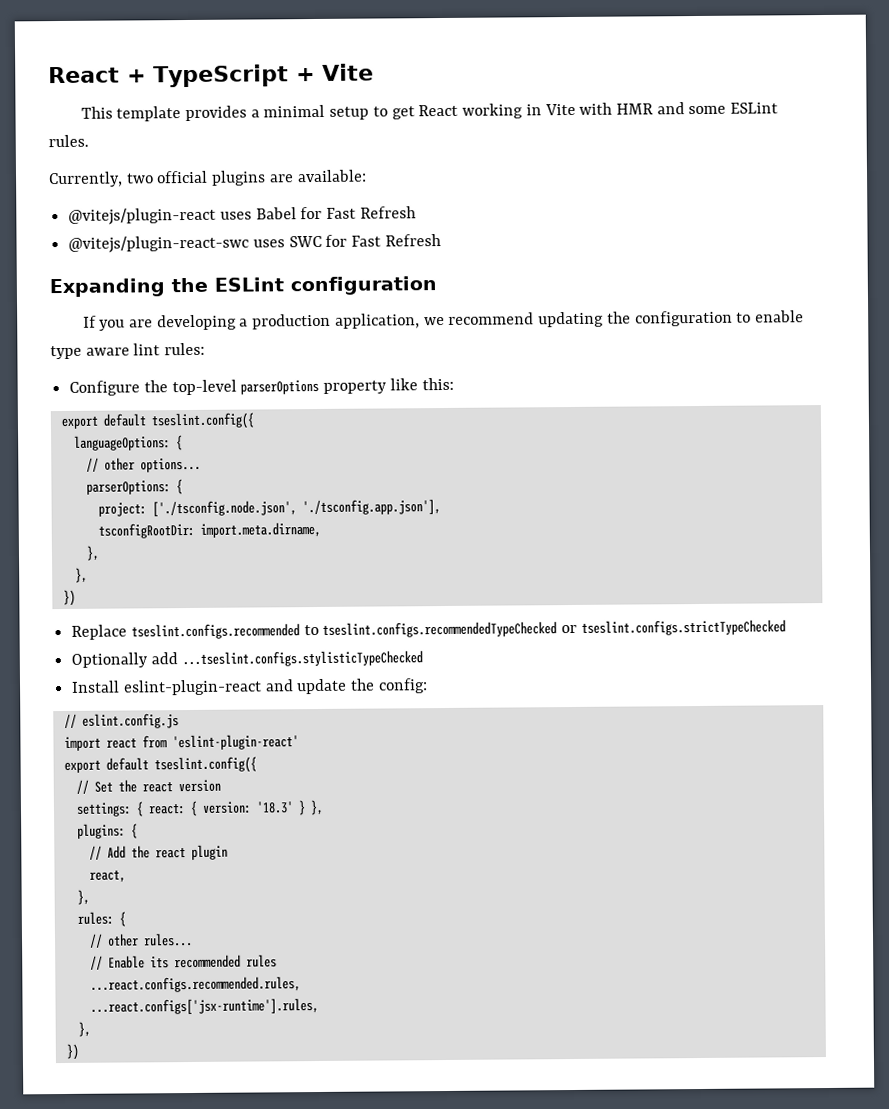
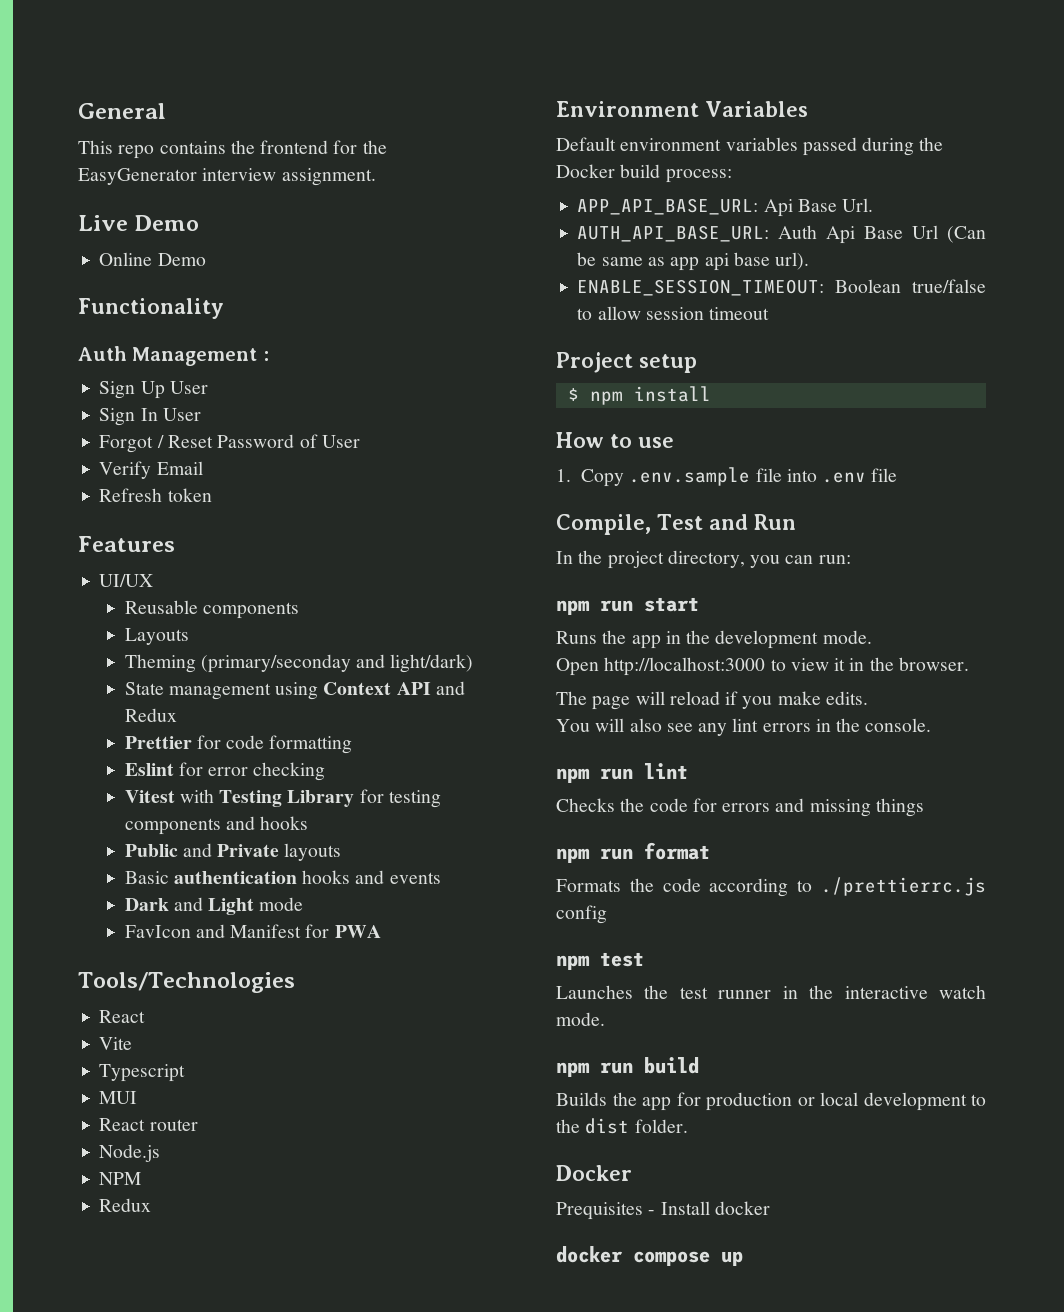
- React + TypeScript + Vite
- This template provides a minimal setup to get React working in Vite with HMR and some ESLint rules.
- Currently, two official plugins are available:
- @vitejs/plugin-react uses Babel for Fast Refresh
- @vitejs/plugin-react-swc uses SWC for Fast Refresh
- Expanding the ESLint configuration
- If you are developing a production application, we recommend updating the configuration to enable type aware lint rules:
- Configure the top-level parserOptions property like this:
- export default tseslint.config({
- languageOptions: {
- // other options...
- parserOptions: {
- project: ['./tsconfig.node.json', './tsconfig.app.json'],
- tsconfigRootDir: import.meta.dirname,
- },
- },
- })
- Replace tseslint.configs.recommended to tseslint.configs.recommendedTypeChecked or tseslint.configs.strictTypeChecked
- Optionally add ...tseslint.configs.stylisticTypeChecked
- Install eslint-plugin-react and update the config:
- // eslint.config.js
- import react from 'eslint-plugin-react'
- export default tseslint.config({
- // Set the react version
- settings: { react: { version: '18.3' } },
- plugins: {
- // Add the react plugin
- react,
- },
- rules: {
- // other rules...
- // Enable its recommended rules
- ...react.configs.recommended.rules,
- ...react.configs['jsx-runtime'].rules,
- },
- })
+ General
+ This repo contains the frontend for the EasyGenerator interview assignment.
+ Live Demo
+ Online Demo
+ Functionality
+ Auth Management :
+ Sign Up User
+ Sign In User
+ Forgot / Reset Password of User
+ Verify Email
+ Refresh token
+ Features
+ UI/UX
+ Reusable components
+ Layouts
+ Theming (primary/seconday and light/dark)
+ State management using Context API and Redux
+ Prettier for code formatting
+ Eslint for error checking
+ Vitest with Testing Library for testing components and hooks
+ Public and Private layouts
+ Basic authentication hooks and events
+ Dark and Light mode
+ FavIcon and Manifest for PWA
+ Tools/Technologies
+ React
+ Vite
+ Typescript
+ MUI
+ React router
+ Node.js
+ NPM
+ Redux
+ Environment Variables
+ Default environment variables passed during the Docker build process:
+ APP_API_BASE_URL: Api Base Url.
+ AUTH_API_BASE_URL: Auth Api Base Url (Can be same as app api base url).
+ ENABLE_SESSION_TIMEOUT: Boolean true/false to allow session timeout
+ Project setup
+ $ npm install
+ How to use
+ 1. Copy .env.sample file into .env file
+ Compile, Test and Run
+ In the project directory, you can run:
+ npm run start
+ Runs the app in the development mode.
+ Open http://localhost:3000 to view it in the browser.
+ The page will reload if you make edits.
+ You will also see any lint errors in the console.
+ npm run lint
+ Checks the code for errors and missing things
+ npm run format
+ Formats the code according to ./prettierrc.js config
+ npm test
+ Launches the test runner in the interactive watch mode.
+ npm run build
+ Builds the app for production or local development to the dist folder.
+ Docker
+ Prequisites - Install docker
+ docker compose up

